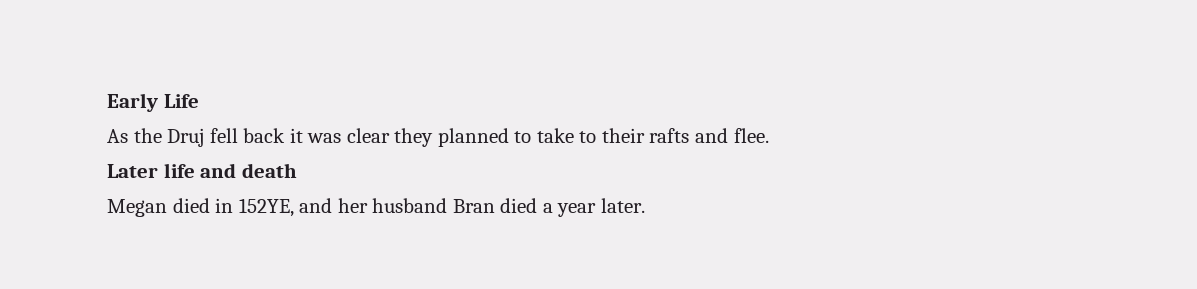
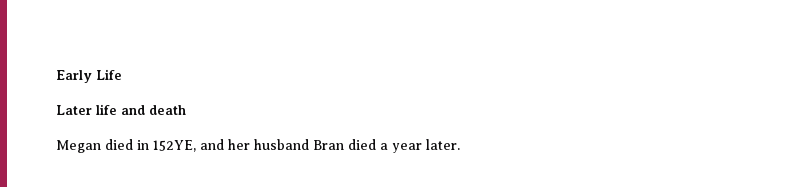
- As the Druj fell back it was clear they planned to take to their rafts and flee.

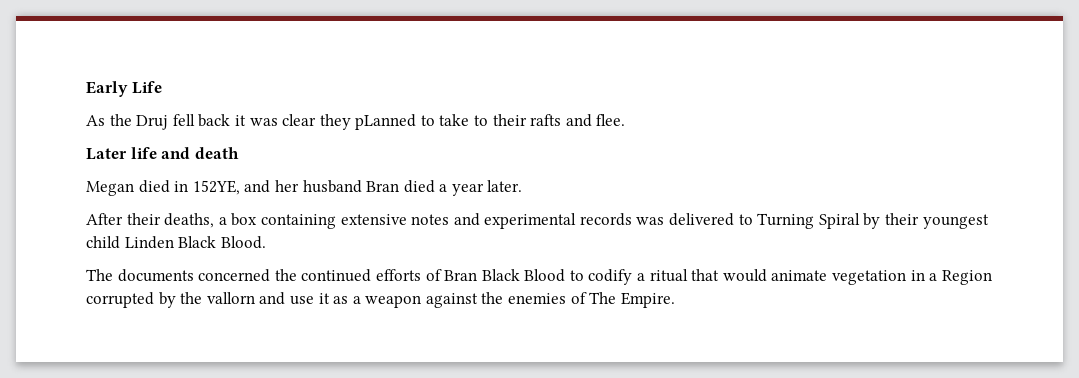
+ As the Druj fell back it was clear they pLanned to take to their rafts and flee.
+ After their deaths, a box containing extensive notes and experimental records was delivered to Turning Spiral by their youngest child Linden Black Blood.
+ The documents concerned the continued efforts of Bran Black Blood to codify a ritual that would animate vegetation in a Region corrupted by the vallorn and use it as a weapon against the enemies of The Empire.

